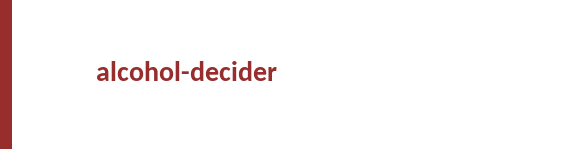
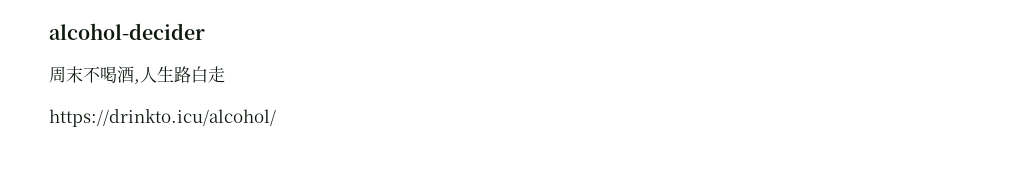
+ 周末不喝酒,人生路白走
+ https://drinkto.icu/alcohol/

